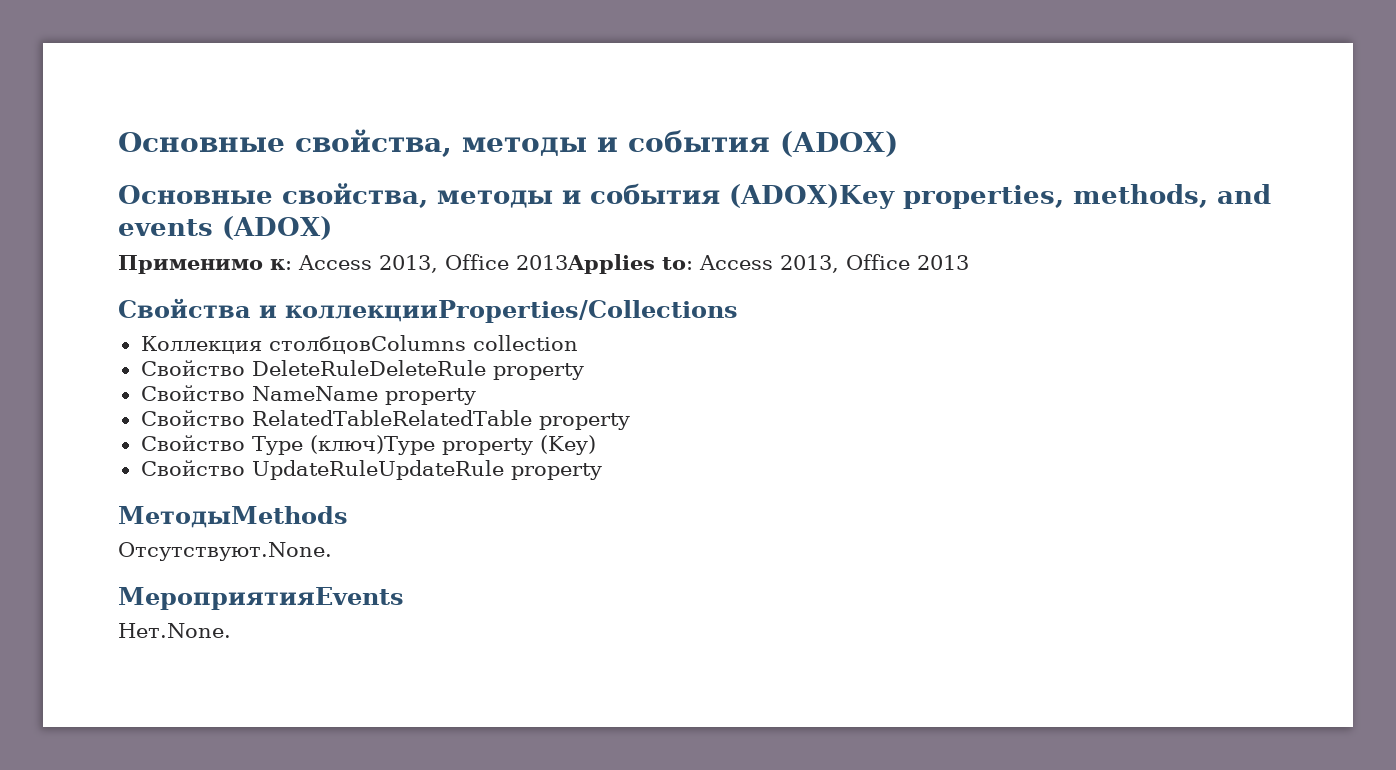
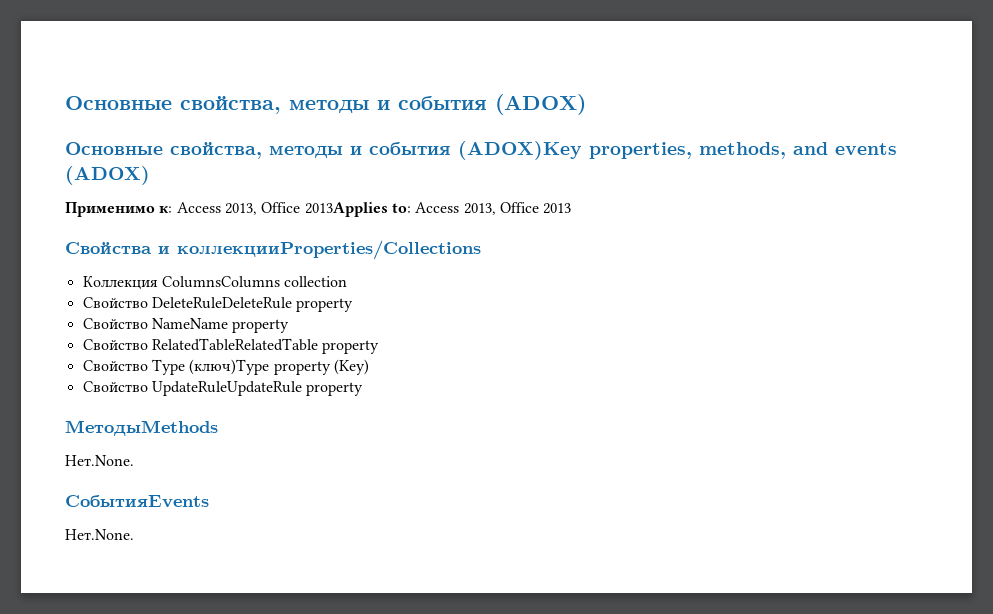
- Коллекция столбцовColumns collection
+ Коллекция ColumnsColumns collection
  МетодыMethods
- Отсутствуют.None.
- МероприятияEvents
+ Нет.None.
+ СобытияEvents

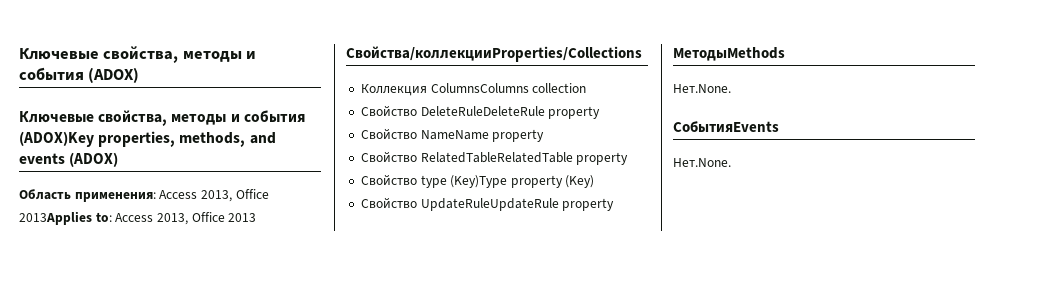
- Основные свойства, методы и события (ADOX)
+ Ключевые свойства, методы и события (ADOX)
- Основные свойства, методы и события (ADOX)Key properties, methods, and events (ADOX)
+ Ключевые свойства, методы и события (ADOX)Key properties, methods, and events (ADOX)
- Применимо к: Access 2013, Office 2013Applies to: Access 2013, Office 2013
+ Область применения: Access 2013, Office 2013Applies to: Access 2013, Office 2013
- Свойства и коллекцииProperties/Collections
+ Свойства/коллекцииProperties/Collections
- Свойство Type (ключ)Type property (Key)
+ Свойство type (Key)Type property (Key)

